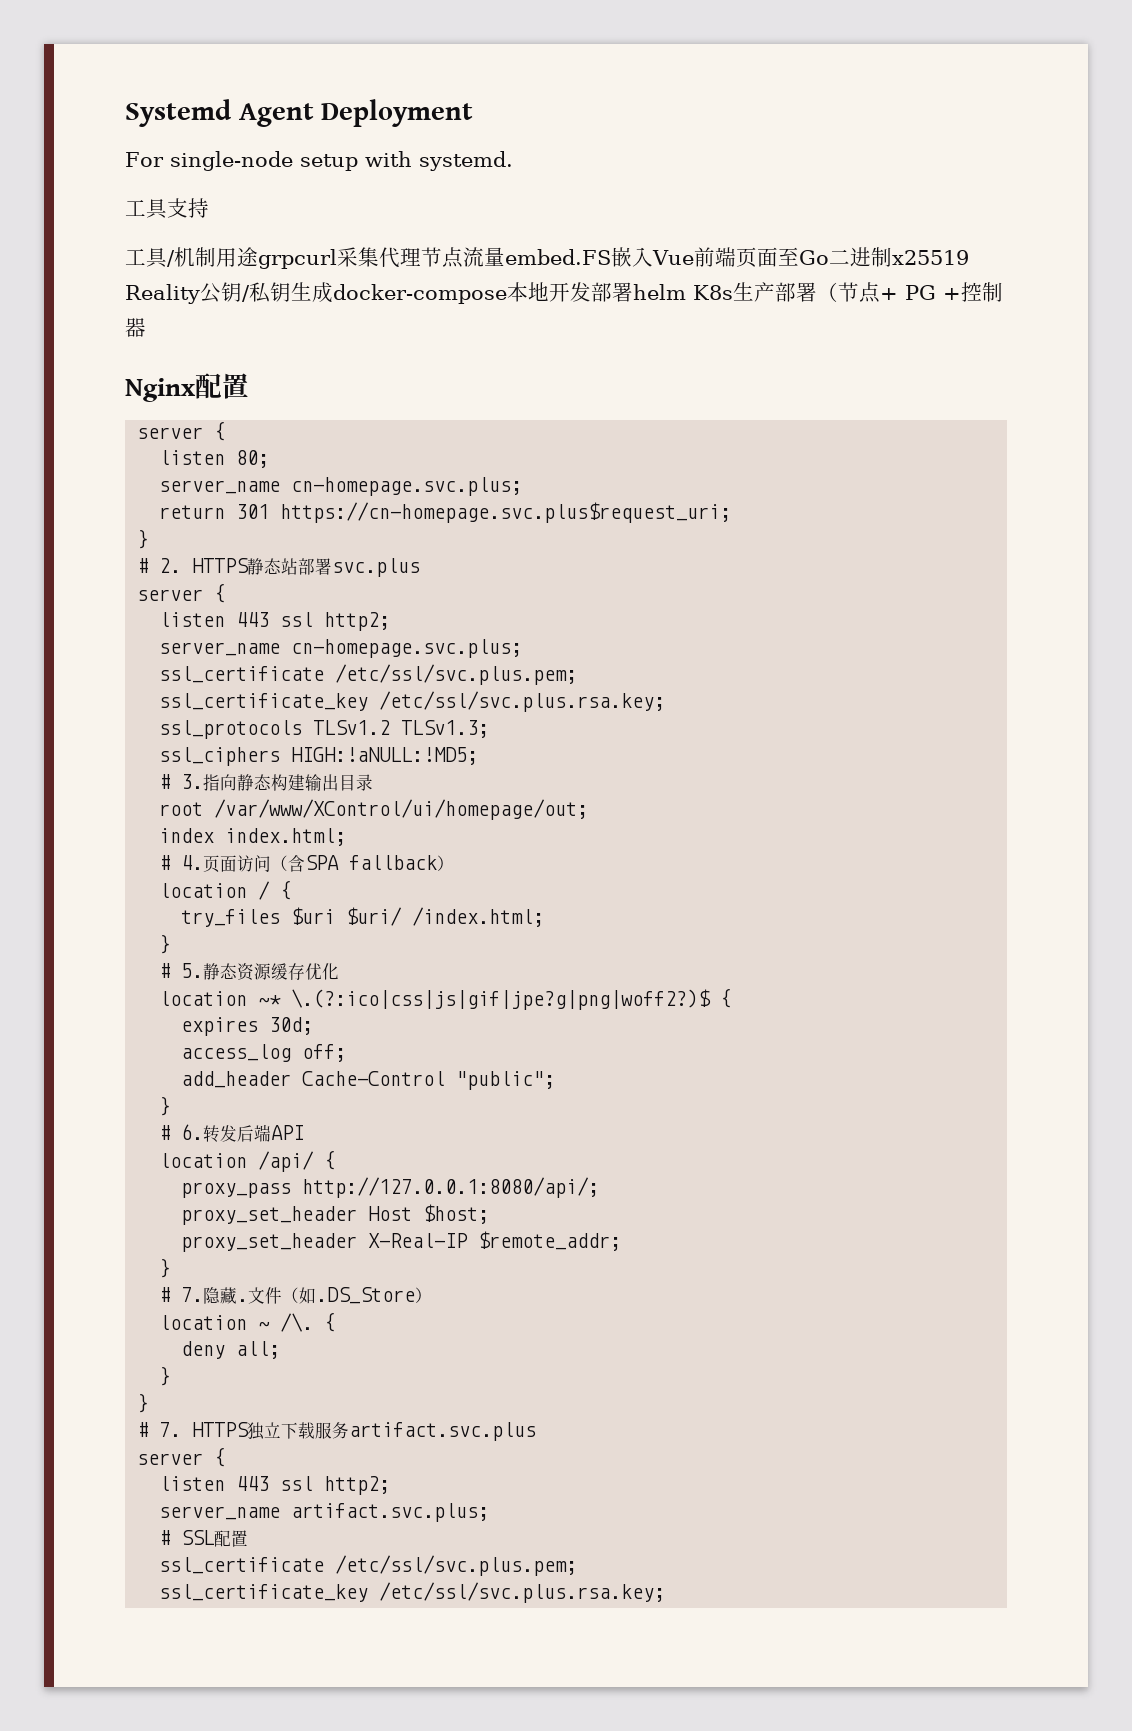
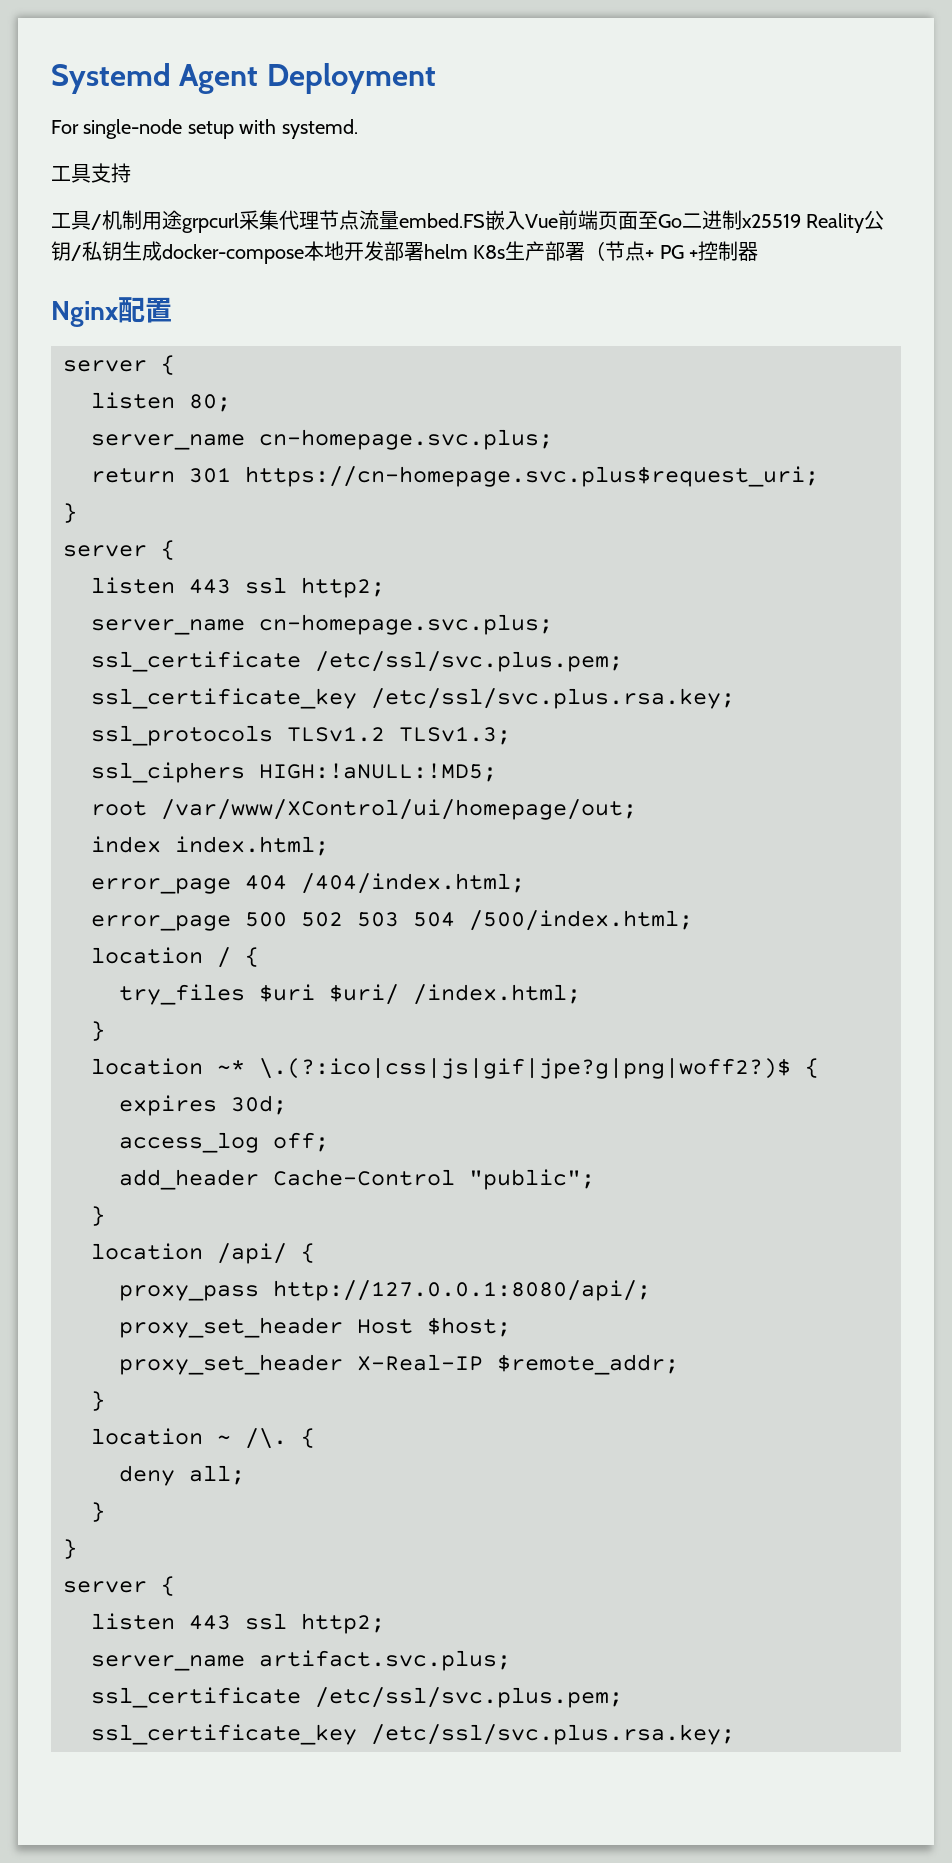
- # 2. HTTPS静态站部署svc.plus
- # 3.指向静态构建输出目录
  root /var/www/XControl/ui/homepage/out;
  index index.html;
- # 4.页面访问（含SPA fallback）
+ error_page 404 /404/index.html;
+ error_page 500 502 503 504 /500/index.html;
- # 5.静态资源缓存优化
- # 6.转发后端API
- # 7.隐藏.文件（如.DS_Store）
- # 7. HTTPS独立下载服务artifact.svc.plus
- # SSL配置

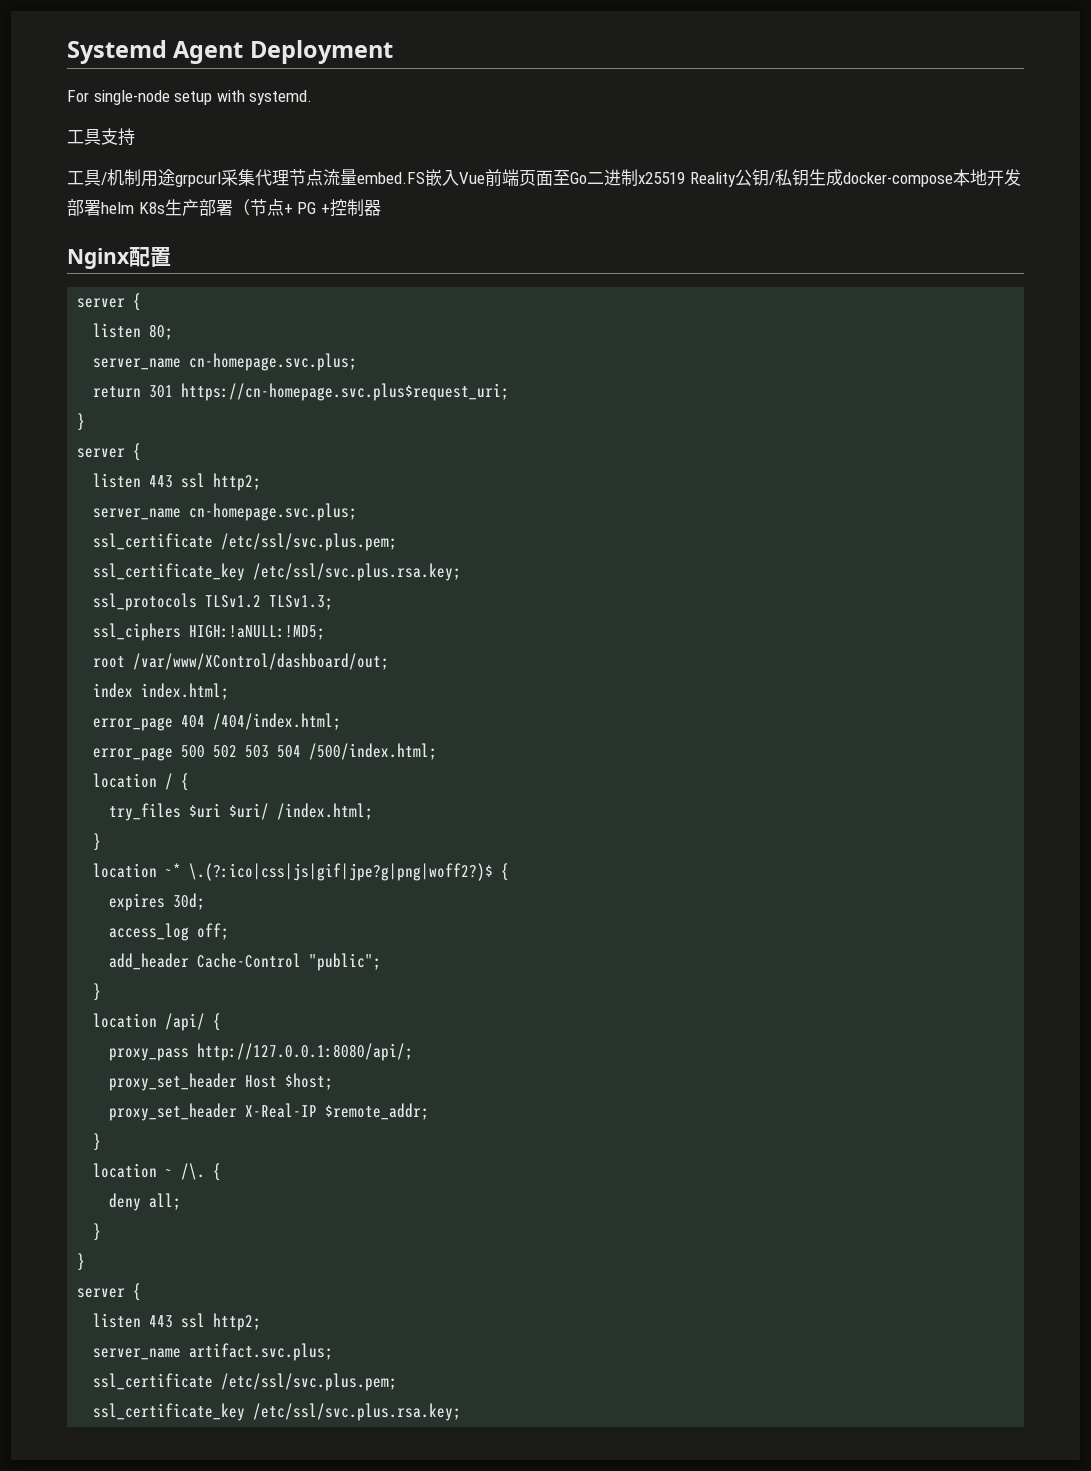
- root /var/www/XControl/ui/homepage/out;
+ root /var/www/XControl/dashboard/out;

